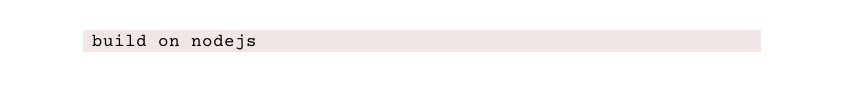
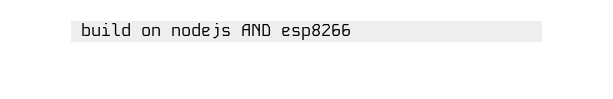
- build on nodejs
+ build on nodejs AND esp8266

